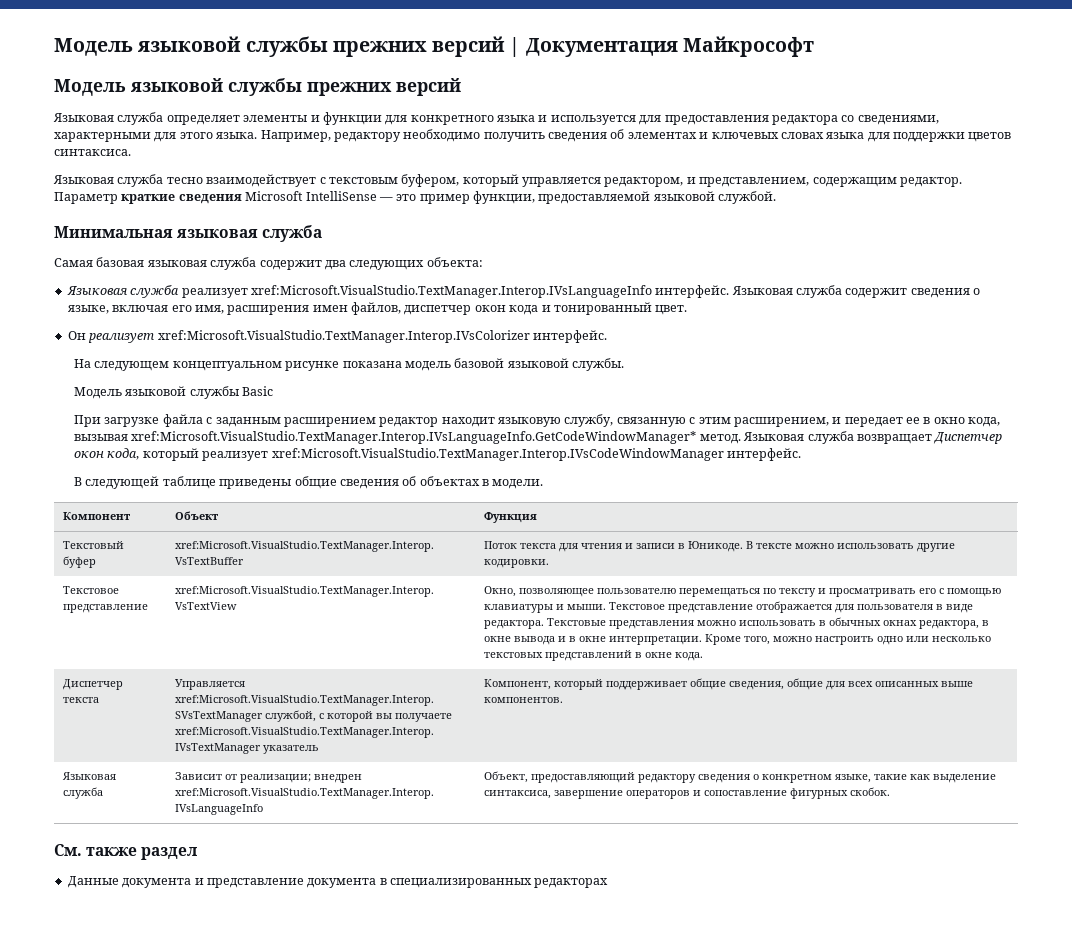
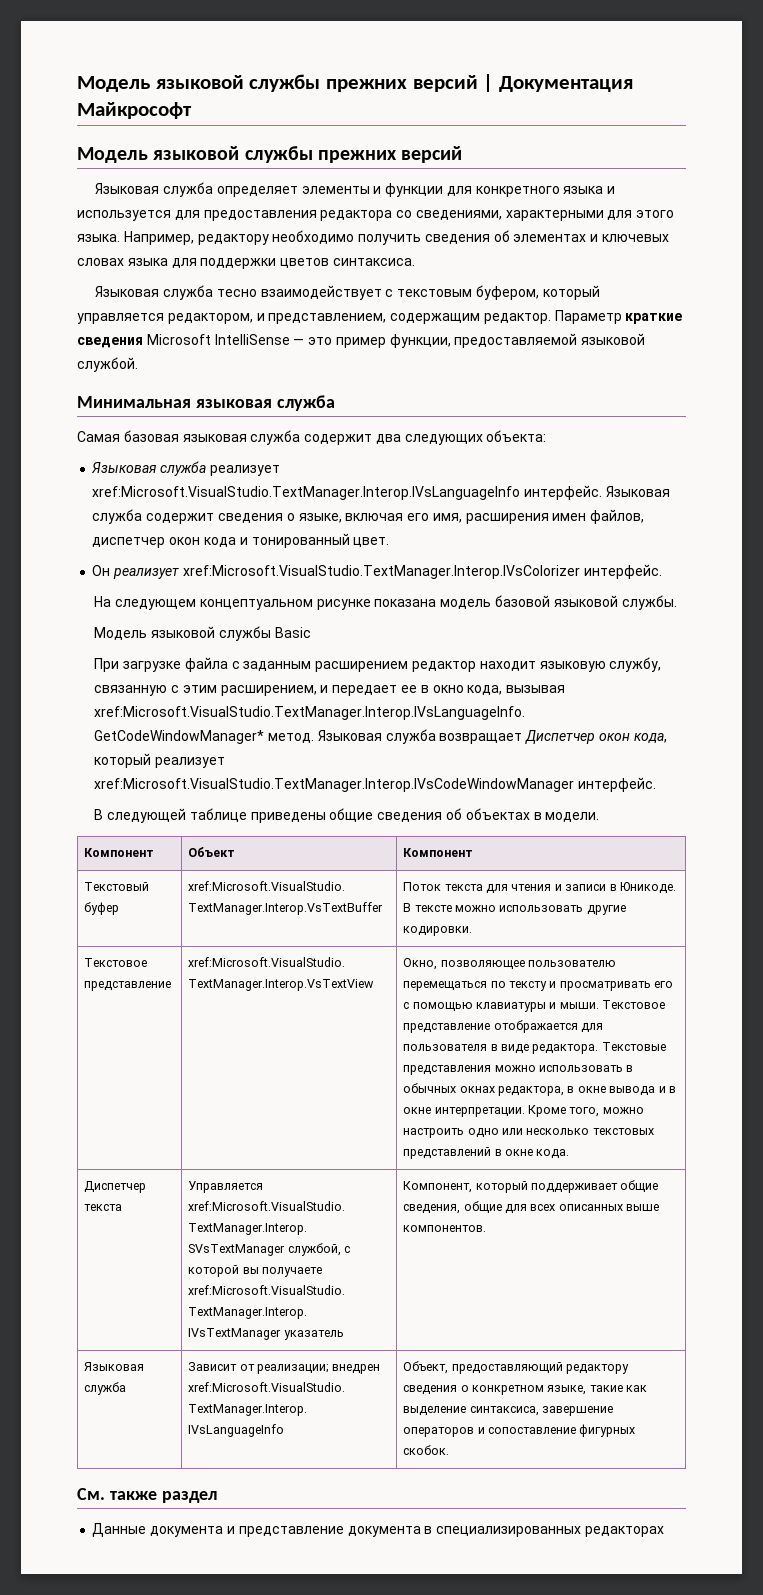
- Компонент | Объект | Функция
+ Компонент | Объект | Компонент

